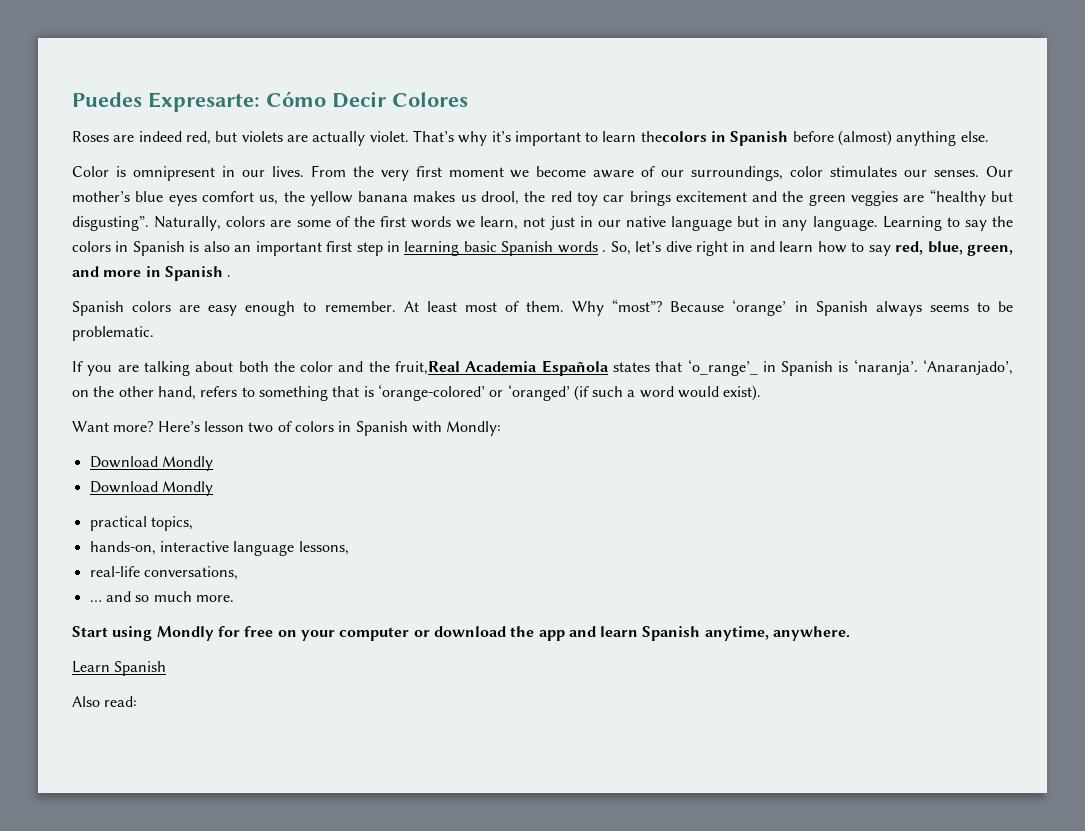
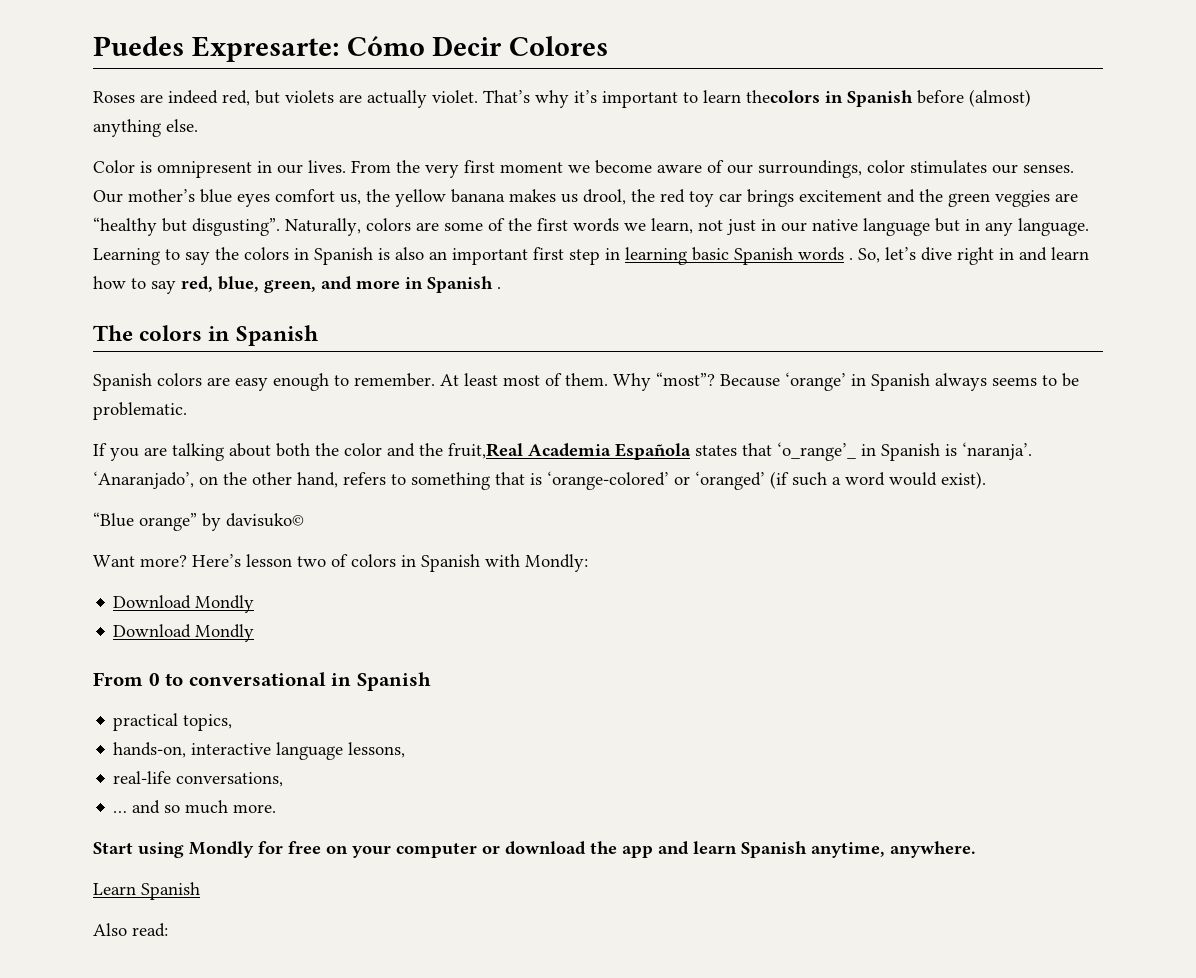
+ The colors in Spanish
+ “Blue orange” by davisuko©
+ From 0 to conversational in Spanish

